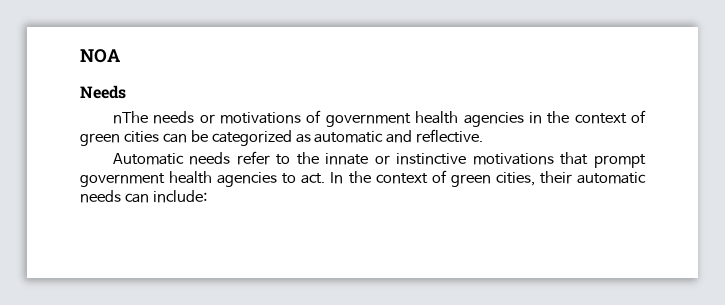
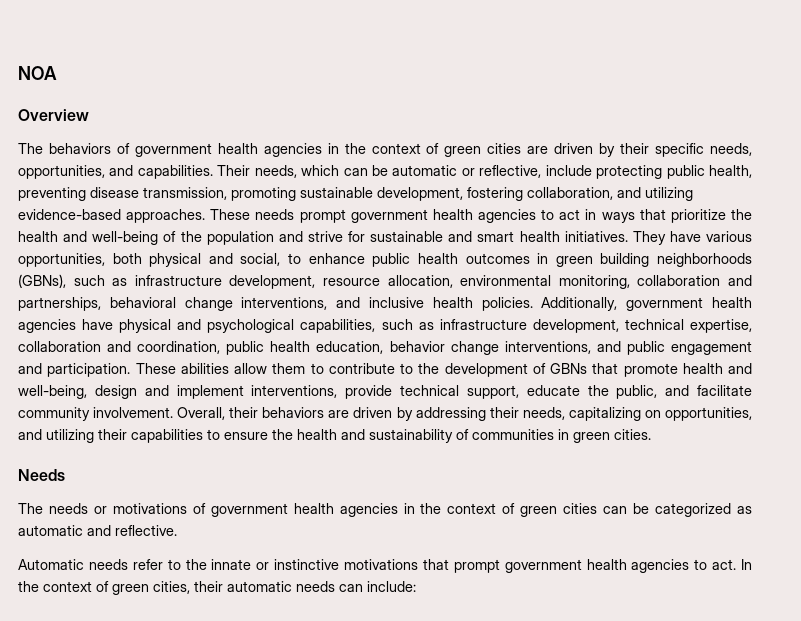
+ Overview
+ The behaviors of government health agencies in the context of green cities are driven by their specific needs, opportunities, and capabilities. Their needs, which can be automatic or reflective, include protecting public health, preventing disease transmission, promoting sustainable development, fostering collaboration, and utilizing evidence-based approaches. These needs prompt government health agencies to act in ways that prioritize the health and well-being of the population and strive for sustainable and smart health initiatives. They have various opportunities, both physical and social, to enhance public health outcomes in green building neighborhoods (GBNs), such as infrastructure development, resource allocation, environmental monitoring, collaboration and partnerships, behavioral change interventions, and inclusive health policies. Additionally, government health agencies have physical and psychological capabilities, such as infrastructure development, technical expertise, collaboration and coordination, public health education, behavior change interventions, and public engagement and participation. These abilities allow them to contribute to the development of GBNs that promote health and well-being, design and implement interventions, provide technical support, educate the public, and facilitate community involvement. Overall, their behaviors are driven by addressing their needs, capitalizing on opportunities, and utilizing their capabilities to ensure the health and sustainability of communities in green cities.
- nThe needs or motivations of government health agencies in the context of green cities can be categorized as automatic and reflective.
+ The needs or motivations of government health agencies in the context of green cities can be categorized as automatic and reflective.

